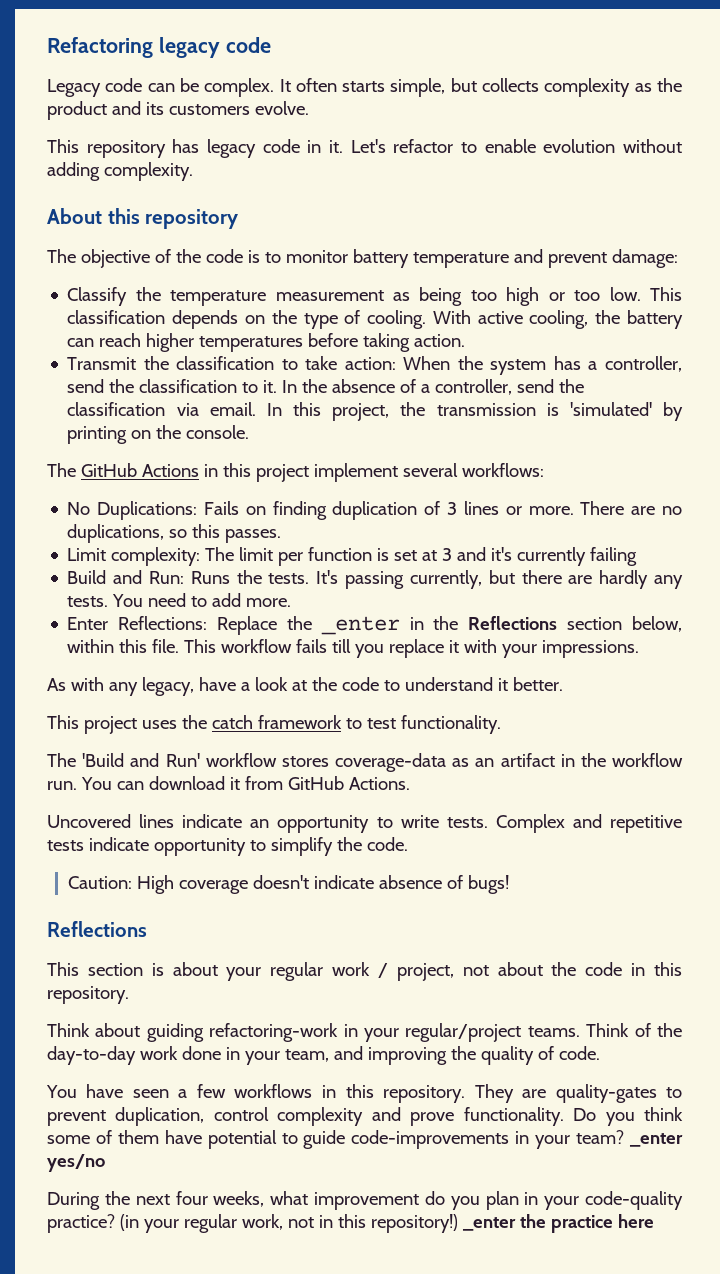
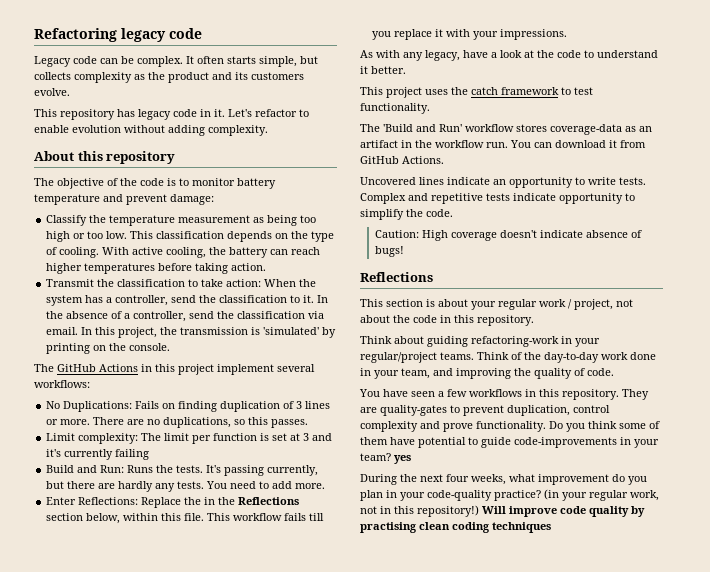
- Enter Reflections: Replace the _enter in the Reflections section below, within this file.
+ Enter Reflections: Replace the in the Reflections section below, within this file.
- Do you think some of them have potential to guide code-improvements in your team? _enter yes/no
+ Do you think some of them have potential to guide code-improvements in your team? yes
- _enter the practice here
+ Will improve code quality by practising clean coding techniques

